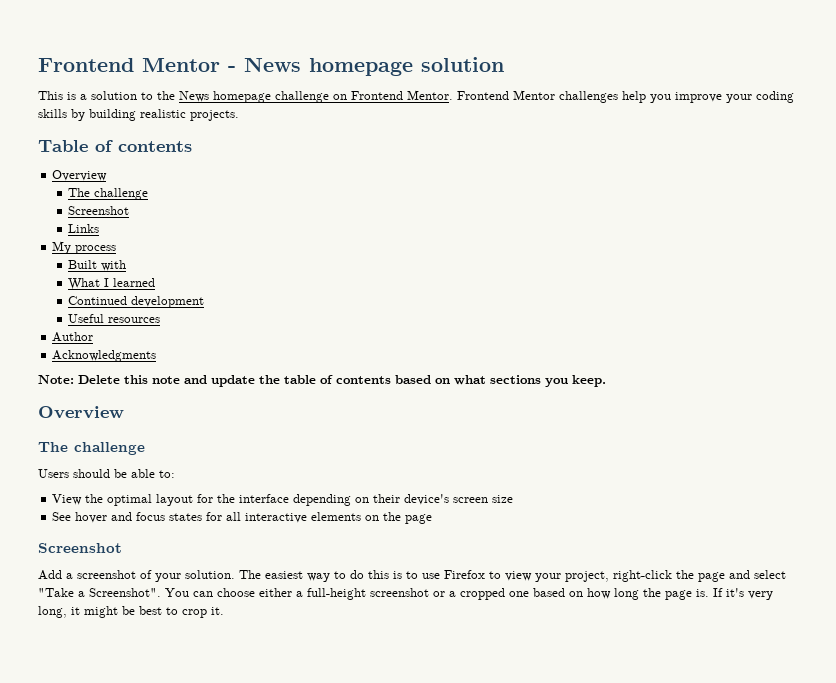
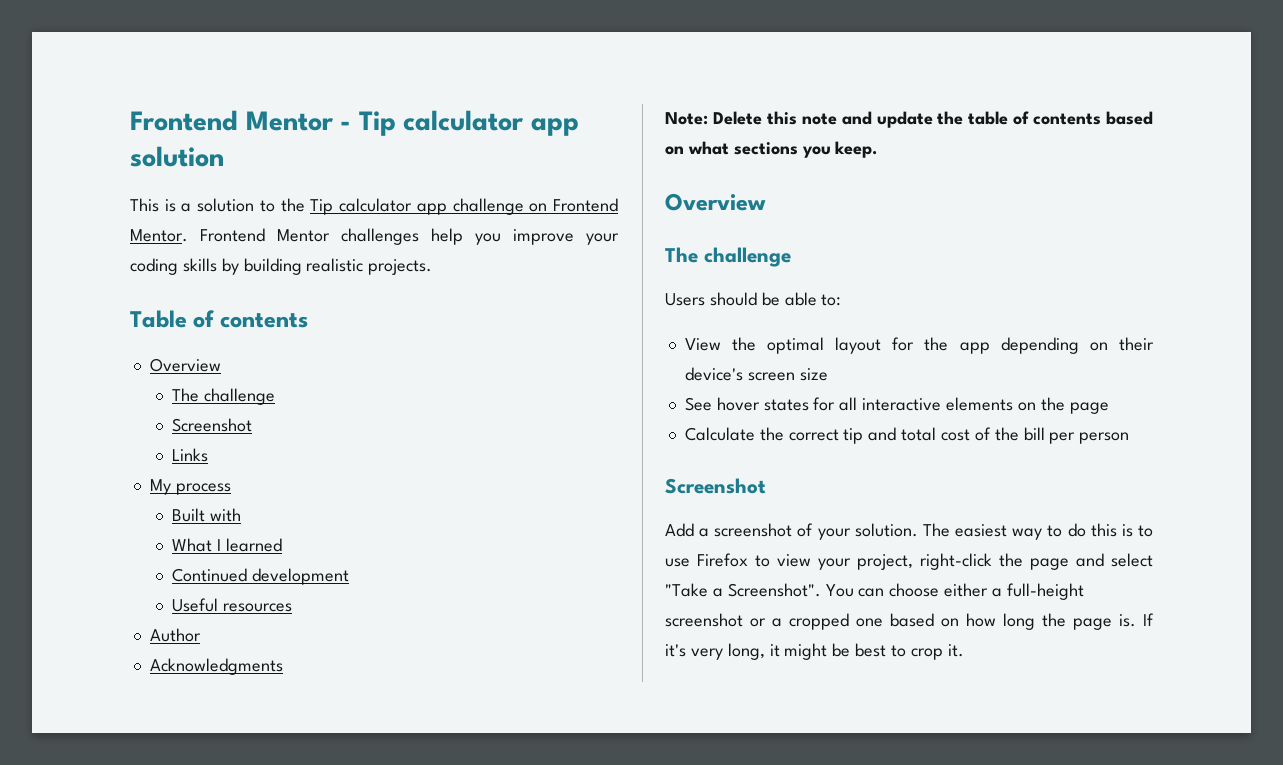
- Frontend Mentor - News homepage solution
+ Frontend Mentor - Tip calculator app solution
- This is a solution to the News homepage challenge on Frontend Mentor.
+ This is a solution to the Tip calculator app challenge on Frontend Mentor.
- View the optimal layout for the interface depending on their device's screen size
+ View the optimal layout for the app depending on their device's screen size
- See hover and focus states for all interactive elements on the page
+ See hover states for all interactive elements on the page
+ Calculate the correct tip and total cost of the bill per person

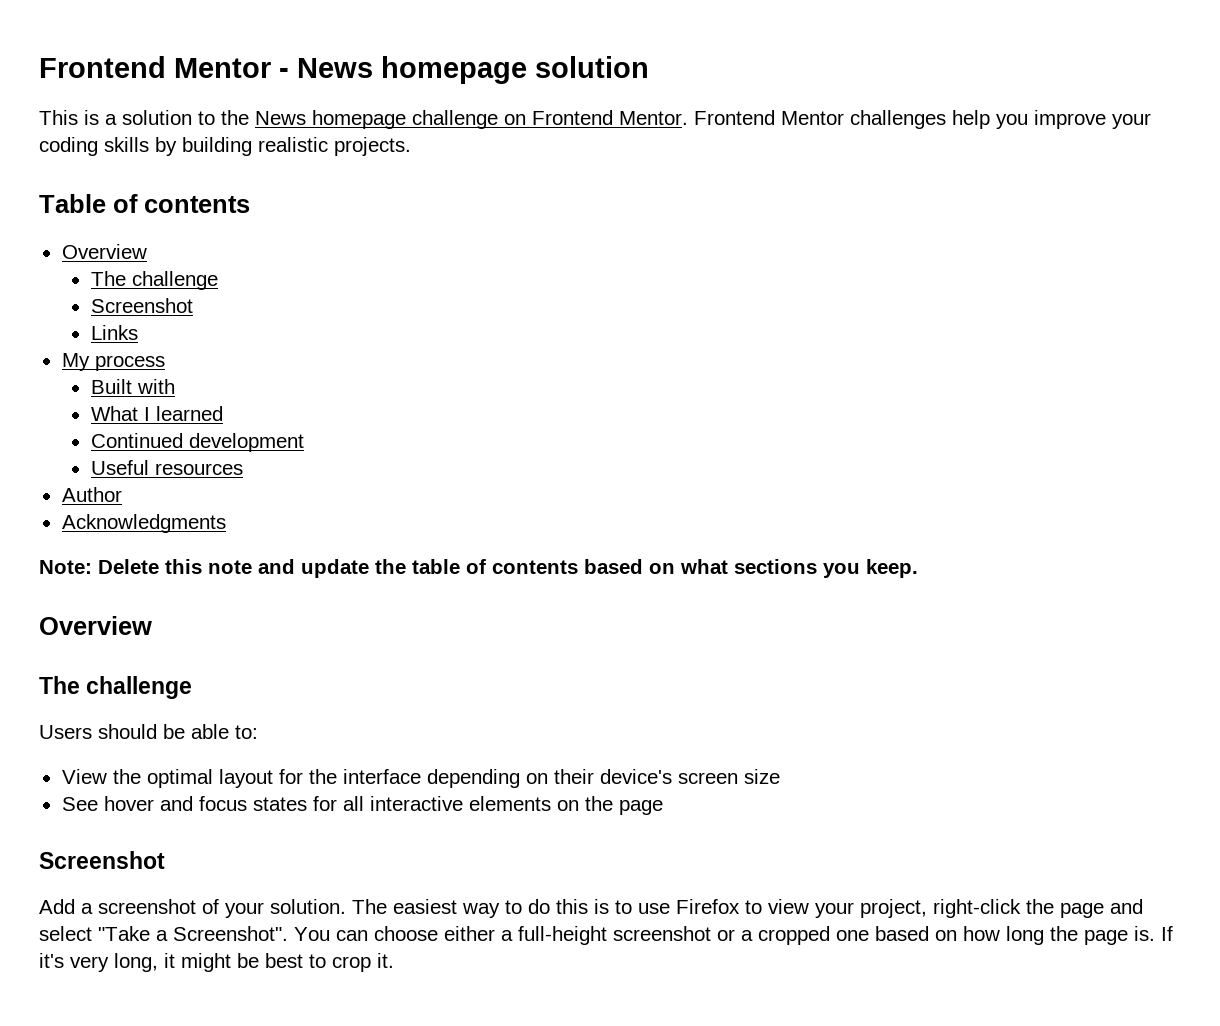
- Frontend Mentor - Tip calculator app solution
+ Frontend Mentor - News homepage solution
- This is a solution to the Tip calculator app challenge on Frontend Mentor.
+ This is a solution to the News homepage challenge on Frontend Mentor.
- View the optimal layout for the app depending on their device's screen size
+ View the optimal layout for the interface depending on their device's screen size
- See hover states for all interactive elements on the page
+ See hover and focus states for all interactive elements on the page
- Calculate the correct tip and total cost of the bill per person

